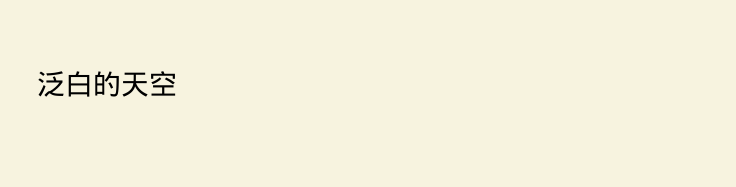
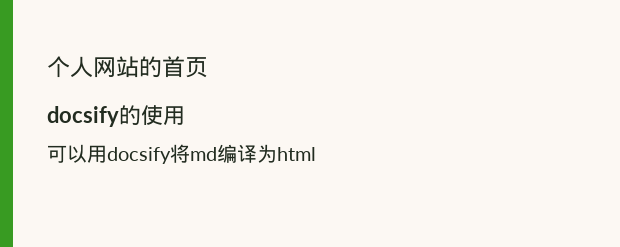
- 泛白的天空
+ 个人网站的首页
+ docsify的使用
+ 可以用docsify将md编译为html

